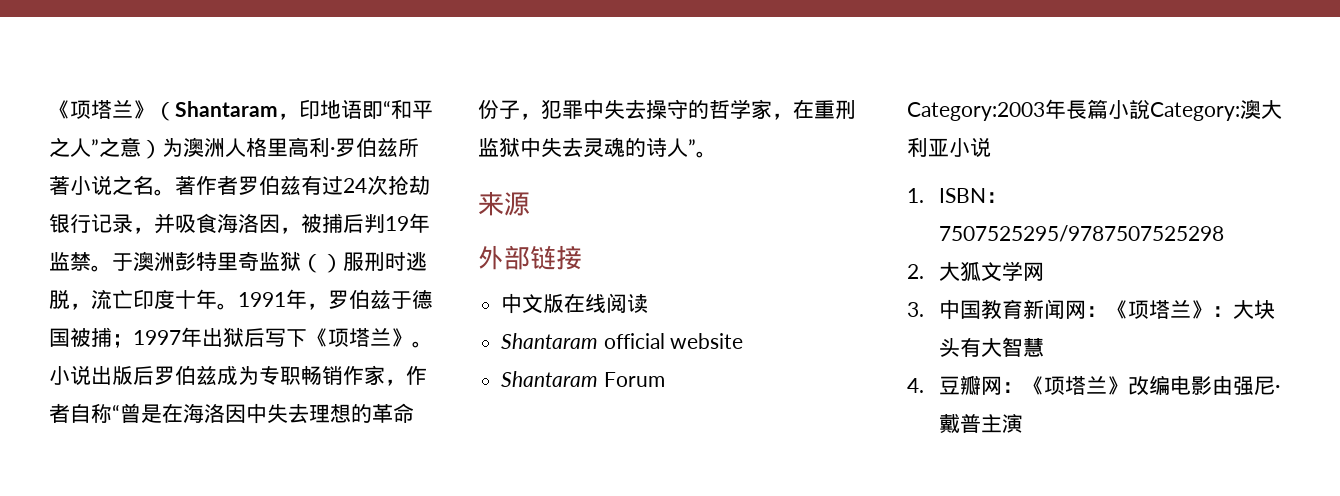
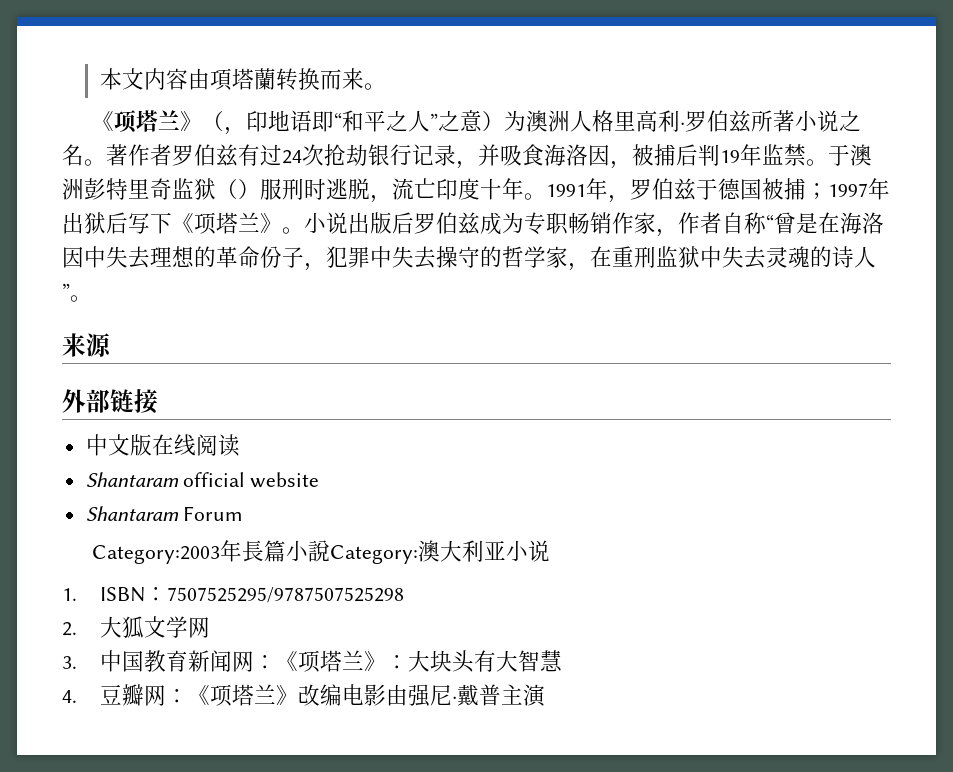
+ 本文内容由項塔蘭转换而来。
- 《项塔兰》（Shantaram，印地语即“和平之人”之意）为澳洲人格里高利·罗伯兹所著小说之名。
+ 《项塔兰》（，印地语即“和平之人”之意）为澳洲人格里高利·罗伯兹所著小说之名。

